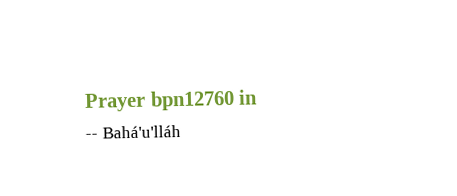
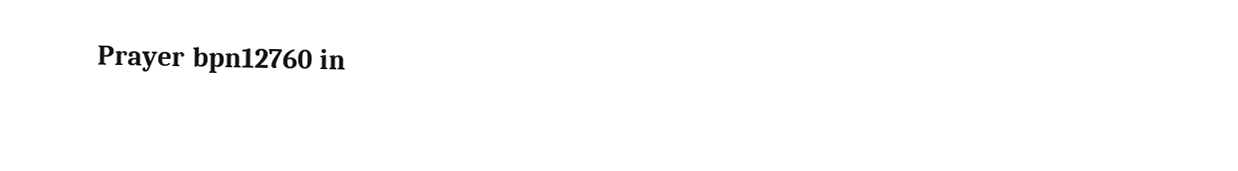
- -- Bahá'u'lláh

